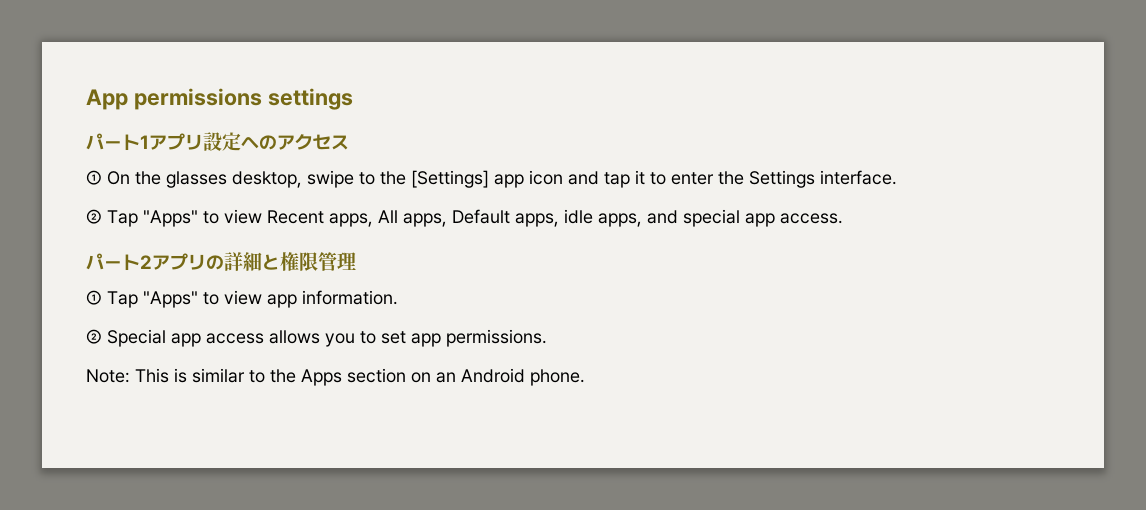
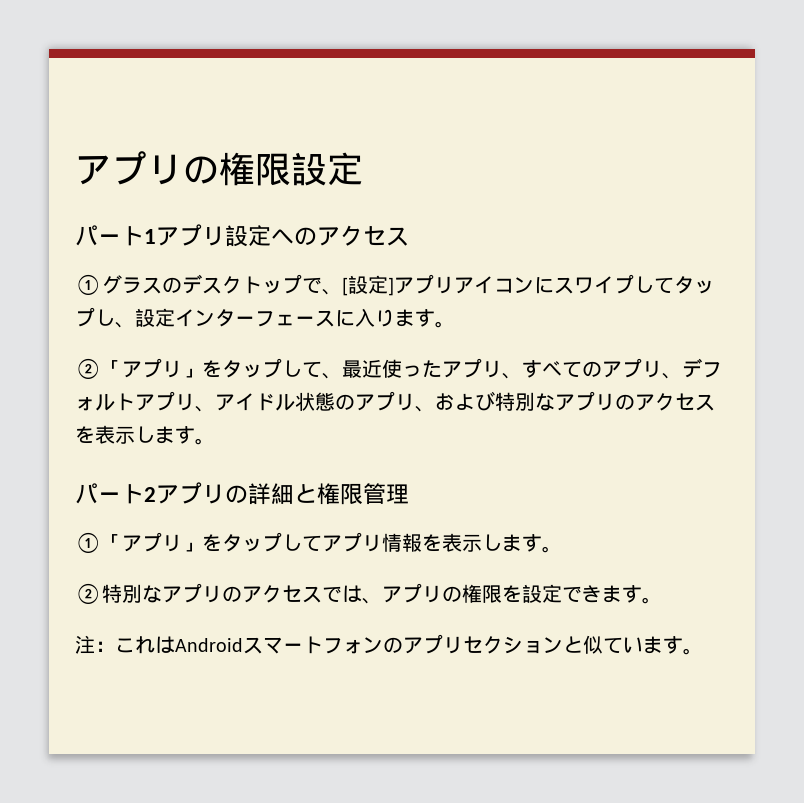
- App permissions settings
+ アプリの権限設定
- ① On the glasses desktop, swipe to the [Settings] app icon and tap it to enter the Settings interface.
- ② Tap "Apps" to view Recent apps, All apps, Default apps, idle apps, and special app access.
+ ①グラスのデスクトップで、[設定]アプリアイコンにスワイプしてタップし、設定インターフェースに入ります。
+ ②「アプリ」をタップして、最近使ったアプリ、すべてのアプリ、デフォルトアプリ、アイドル状態のアプリ、および特別なアプリのアクセスを表示します。
- ① Tap "Apps" to view app information.
- ② Special app access allows you to set app permissions.
- Note: This is similar to the Apps section on an Android phone.
+ ①「アプリ」をタップしてアプリ情報を表示します。
+ ②特別なアプリのアクセスでは、アプリの権限を設定できます。
+ 注：これはAndroidスマートフォンのアプリセクションと似ています。

